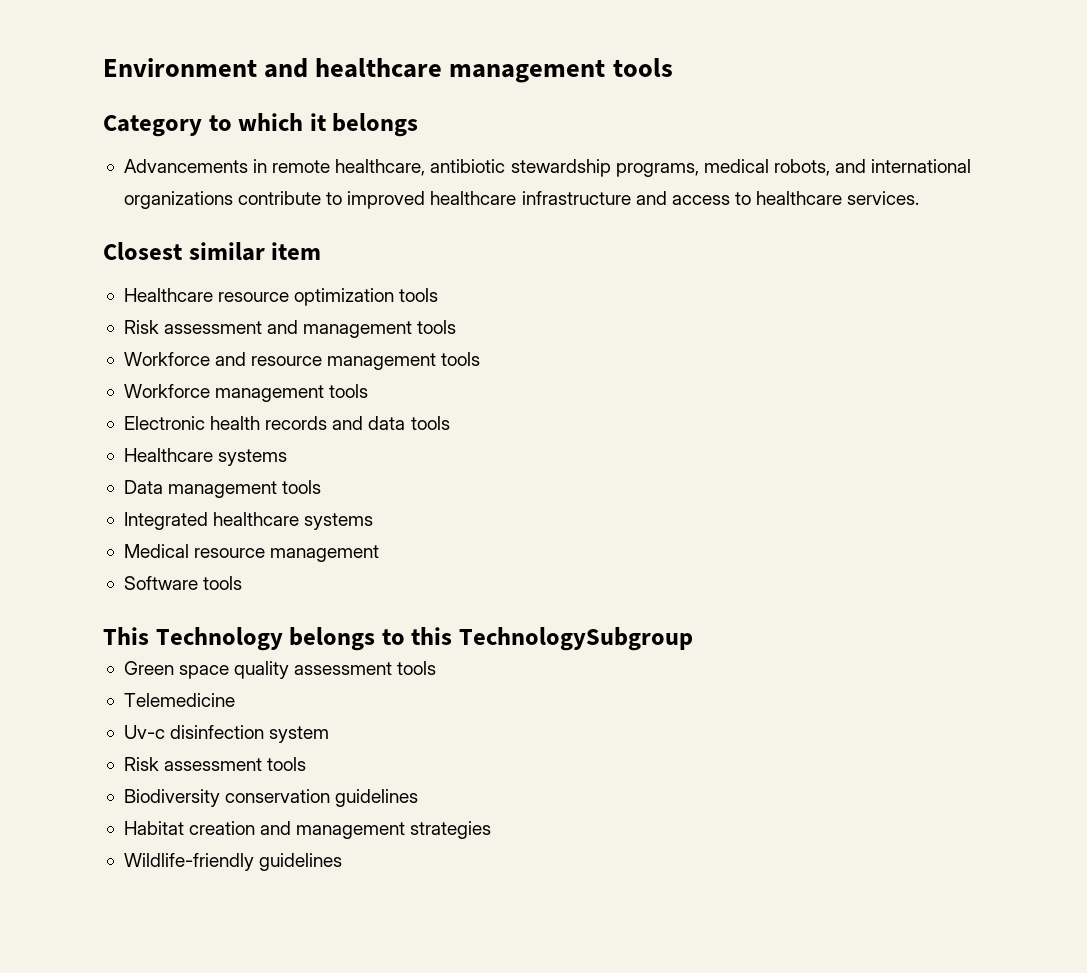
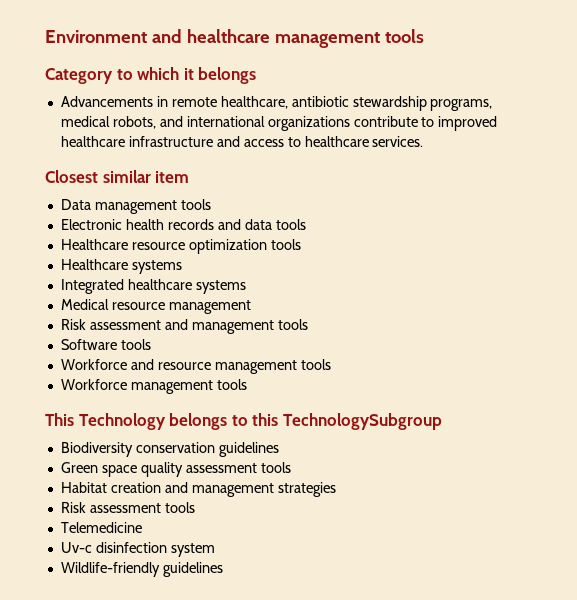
+ Data management tools
+ Electronic health records and data tools
  Healthcare resource optimization tools
+ Healthcare systems
+ Integrated healthcare systems
+ Medical resource management
+ Software tools
- Electronic health records and data tools
- Healthcare systems
- Data management tools
- Integrated healthcare systems
- Medical resource management
- Software tools
+ Biodiversity conservation guidelines
+ Habitat creation and management strategies
+ Risk assessment tools
  Telemedicine
  Uv-c disinfection system
- Risk assessment tools
- Biodiversity conservation guidelines
- Habitat creation and management strategies

